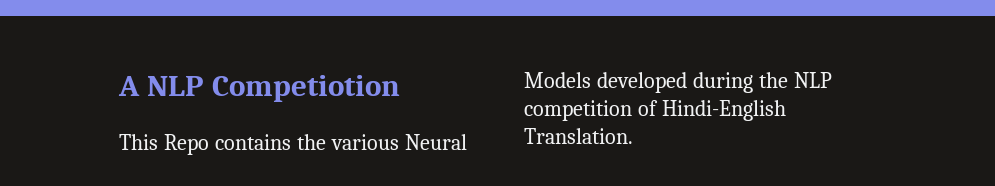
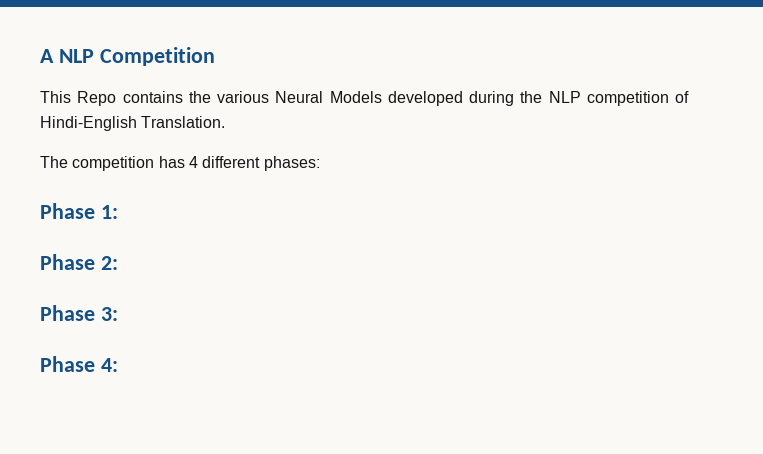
- A NLP Competiotion
+ A NLP Competition
+ The competition has 4 different phases:
+ Phase 1:
+ Phase 2:
+ Phase 3:
+ Phase 4:

